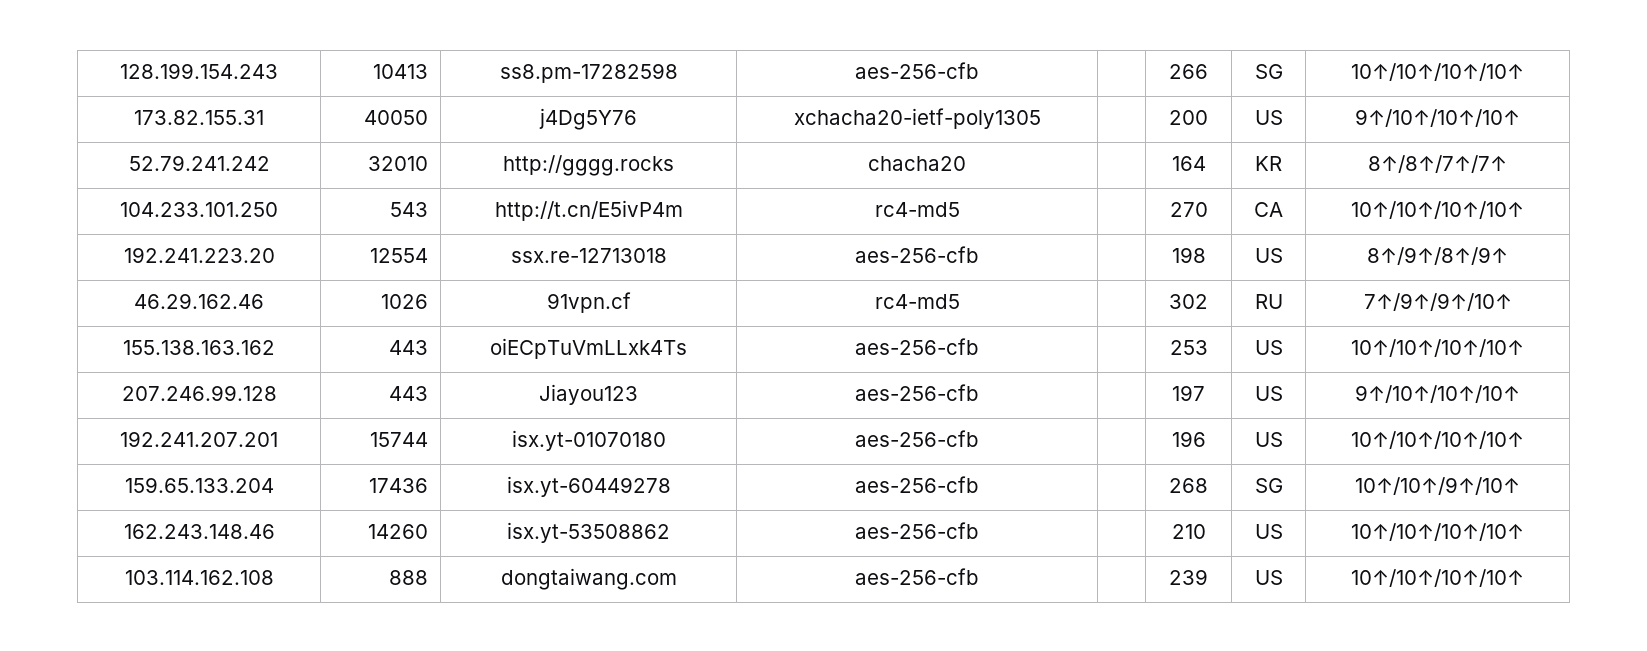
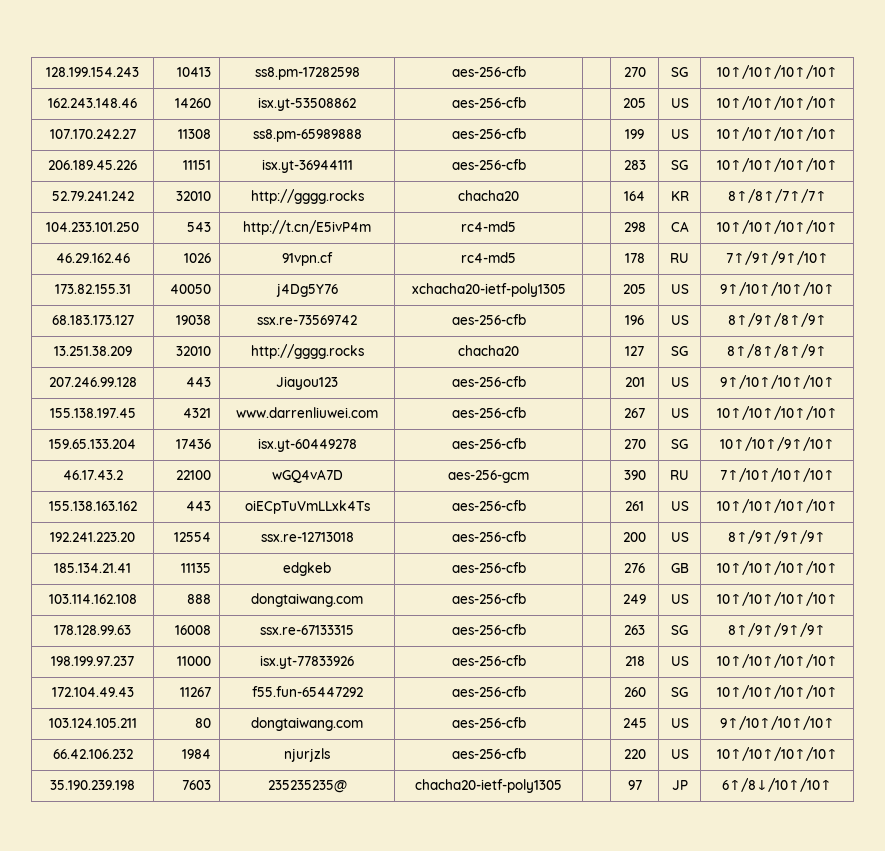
- 128.199.154.243 | 10413 | ss8.pm-17282598 | aes-256-cfb | | 266 | SG | 10↑/10↑/10↑/10↑
- 173.82.155.31 | 40050 | j4Dg5Y76 | xchacha20-ietf-poly1305 | | 200 | US | 9↑/10↑/10↑/10↑
+ 128.199.154.243 | 10413 | ss8.pm-17282598 | aes-256-cfb | | 270 | SG | 10↑/10↑/10↑/10↑
+ 162.243.148.46 | 14260 | isx.yt-53508862 | aes-256-cfb | | 205 | US | 10↑/10↑/10↑/10↑
+ 107.170.242.27 | 11308 | ss8.pm-65989888 | aes-256-cfb | | 199 | US | 10↑/10↑/10↑/10↑
+ 206.189.45.226 | 11151 | isx.yt-36944111 | aes-256-cfb | | 283 | SG | 10↑/10↑/10↑/10↑
- 104.233.101.250 | 543 | http://t.cn/E5ivP4m | rc4-md5 | | 270 | CA | 10↑/10↑/10↑/10↑
+ 104.233.101.250 | 543 | http://t.cn/E5ivP4m | rc4-md5 | | 298 | CA | 10↑/10↑/10↑/10↑
- 192.241.223.20 | 12554 | ssx.re-12713018 | aes-256-cfb | | 198 | US | 8↑/9↑/8↑/9↑
- 46.29.162.46 | 1026 | 91vpn.cf | rc4-md5 | | 302 | RU | 7↑/9↑/9↑/10↑
+ 46.29.162.46 | 1026 | 91vpn.cf | rc4-md5 | | 178 | RU | 7↑/9↑/9↑/10↑
- 155.138.163.162 | 443 | oiECpTuVmLLxk4Ts | aes-256-cfb | | 253 | US | 10↑/10↑/10↑/10↑
+ 173.82.155.31 | 40050 | j4Dg5Y76 | xchacha20-ietf-poly1305 | | 205 | US | 9↑/10↑/10↑/10↑
+ 68.183.173.127 | 19038 | ssx.re-73569742 | aes-256-cfb | | 196 | US | 8↑/9↑/8↑/9↑
+ 13.251.38.209 | 32010 | http://gggg.rocks | chacha20 | | 127 | SG | 8↑/8↑/8↑/9↑
- 207.246.99.128 | 443 | Jiayou123 | aes-256-cfb | | 197 | US | 9↑/10↑/10↑/10↑
- 192.241.207.201 | 15744 | isx.yt-01070180 | aes-256-cfb | | 196 | US | 10↑/10↑/10↑/10↑
+ 207.246.99.128 | 443 | Jiayou123 | aes-256-cfb | | 201 | US | 9↑/10↑/10↑/10↑
+ 155.138.197.45 | 4321 | www.darrenliuwei.com | aes-256-cfb | | 267 | US | 10↑/10↑/10↑/10↑
- 159.65.133.204 | 17436 | isx.yt-60449278 | aes-256-cfb | | 268 | SG | 10↑/10↑/9↑/10↑
+ 159.65.133.204 | 17436 | isx.yt-60449278 | aes-256-cfb | | 270 | SG | 10↑/10↑/9↑/10↑
- 162.243.148.46 | 14260 | isx.yt-53508862 | aes-256-cfb | | 210 | US | 10↑/10↑/10↑/10↑
+ 46.17.43.2 | 22100 | wGQ4vA7D | aes-256-gcm | | 390 | RU | 7↑/10↑/10↑/10↑
+ 155.138.163.162 | 443 | oiECpTuVmLLxk4Ts | aes-256-cfb | | 261 | US | 10↑/10↑/10↑/10↑
+ 192.241.223.20 | 12554 | ssx.re-12713018 | aes-256-cfb | | 200 | US | 8↑/9↑/9↑/9↑
+ 185.134.21.41 | 11135 | edgkeb | aes-256-cfb | | 276 | GB | 10↑/10↑/10↑/10↑
- 103.114.162.108 | 888 | dongtaiwang.com | aes-256-cfb | | 239 | US | 10↑/10↑/10↑/10↑
+ 103.114.162.108 | 888 | dongtaiwang.com | aes-256-cfb | | 249 | US | 10↑/10↑/10↑/10↑
+ 178.128.99.63 | 16008 | ssx.re-67133315 | aes-256-cfb | | 263 | SG | 8↑/9↑/9↑/9↑
+ 198.199.97.237 | 11000 | isx.yt-77833926 | aes-256-cfb | | 218 | US | 10↑/10↑/10↑/10↑
+ 172.104.49.43 | 11267 | f55.fun-65447292 | aes-256-cfb | | 260 | SG | 10↑/10↑/10↑/10↑
+ 103.124.105.211 | 80 | dongtaiwang.com | aes-256-cfb | | 245 | US | 9↑/10↑/10↑/10↑
+ 66.42.106.232 | 1984 | njurjzls | aes-256-cfb | | 220 | US | 10↑/10↑/10↑/10↑
+ 35.190.239.198 | 7603 | 235235235@ | chacha20-ietf-poly1305 | | 97 | JP | 6↑/8↓/10↑/10↑

